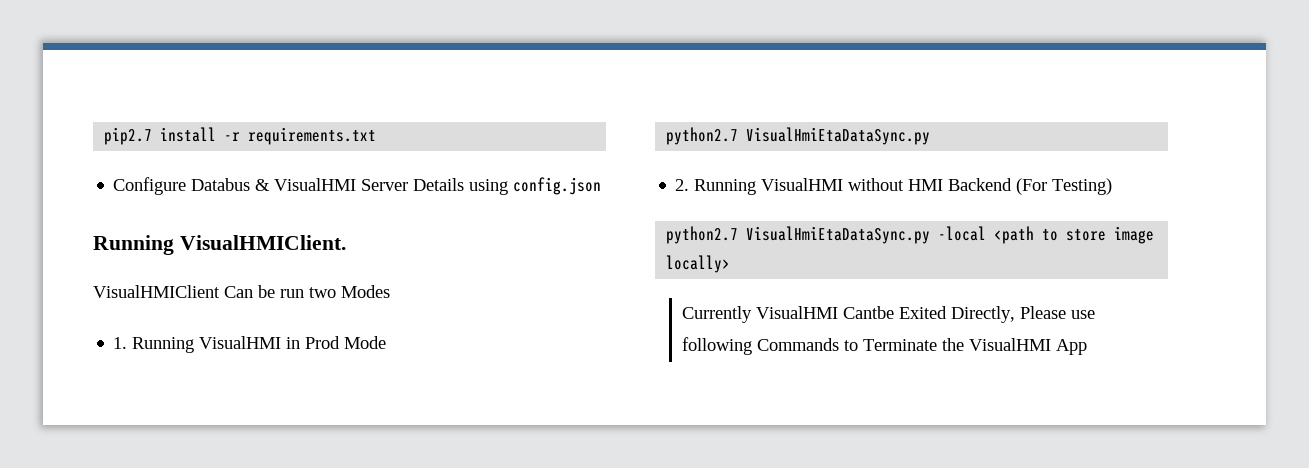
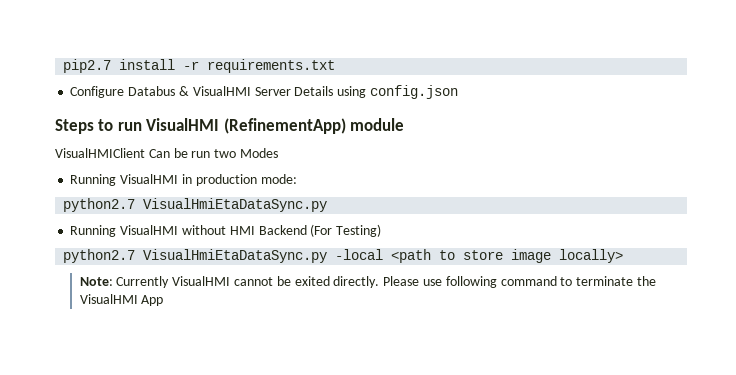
- Running VisualHMIClient.
+ Steps to run VisualHMI (RefinementApp) module
- 1. Running VisualHMI in Prod Mode
+ Running VisualHMI in production mode:
- 2. Running VisualHMI without HMI Backend (For Testing)
+ Running VisualHMI without HMI Backend (For Testing)
- Currently VisualHMI Cantbe Exited Directly, Please use following Commands to Terminate the VisualHMI App
+ Note: Currently VisualHMI cannot be exited directly. Please use following command to terminate the VisualHMI App

